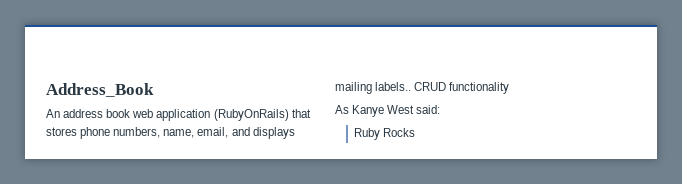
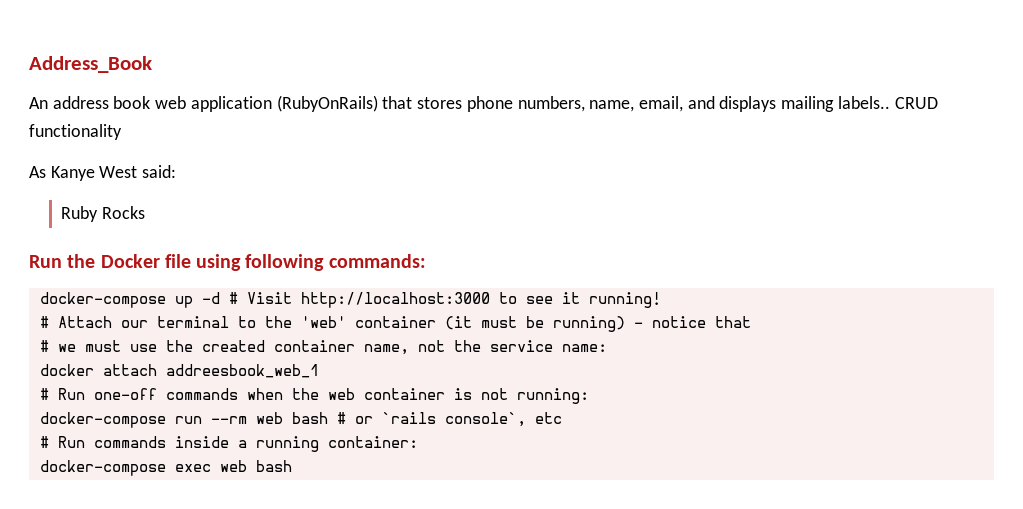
+ Run the Docker file using following commands:
+ docker-compose up -d # Visit http://localhost:3000 to see it running!
+ # Attach our terminal to the 'web' container (it must be running) - notice that
+ # we must use the created container name, not the service name:
+ docker attach addreesbook_web_1
+ # Run one-off commands when the web container is not running:
+ docker-compose run --rm web bash # or `rails console`, etc
+ # Run commands inside a running container:
+ docker-compose exec web bash

